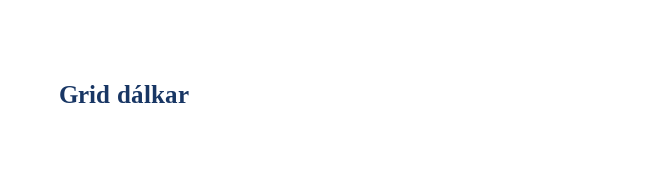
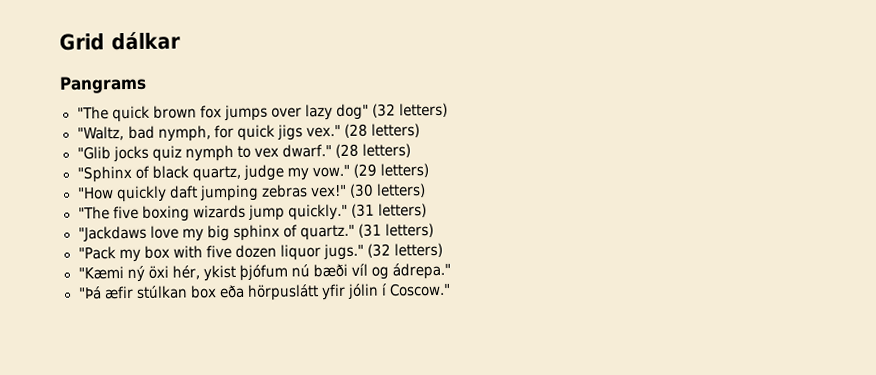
+ Pangrams
+ "The quick brown fox jumps over lazy dog" (32 letters)
+ "Waltz, bad nymph, for quick jigs vex." (28 letters)
+ "Glib jocks quiz nymph to vex dwarf." (28 letters)
+ "Sphinx of black quartz, judge my vow." (29 letters)
+ "How quickly daft jumping zebras vex!" (30 letters)
+ "The five boxing wizards jump quickly." (31 letters)
+ "Jackdaws love my big sphinx of quartz." (31 letters)
+ "Pack my box with five dozen liquor jugs." (32 letters)
+ "Kæmi ný öxi hér, ykist þjófum nú bæði víl og ádrepa."
+ "Þá æfir stúlkan box eða hörpuslátt yfir jólin í Coscow."

